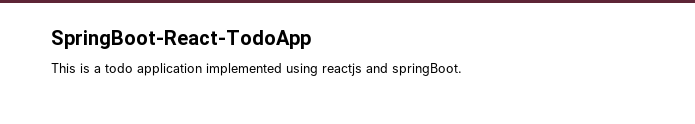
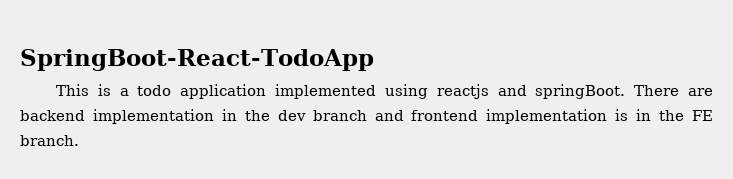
+ There are backend implementation in the dev branch and frontend implementation is in the FE branch.

